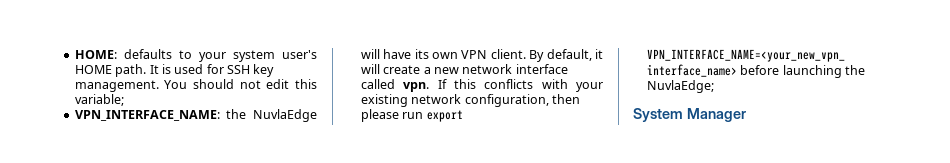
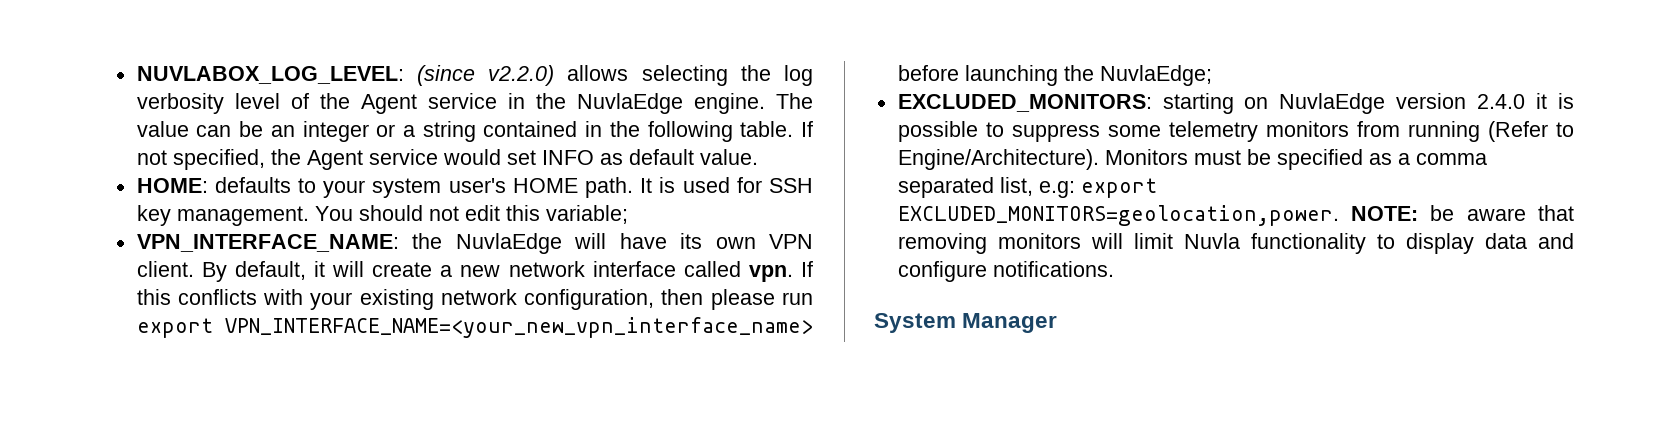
+ NUVLABOX_LOG_LEVEL: (since v2.2.0) allows selecting the log verbosity level of the Agent service in the NuvlaEdge engine. The value can be an integer or a string contained in the following table. If not specified, the Agent service would set INFO as default value.
+ EXCLUDED_MONITORS: starting on NuvlaEdge version 2.4.0 it is possible to suppress some telemetry monitors from running (Refer to Engine/Architecture). Monitors must be specified as a comma separated list, e.g: export EXCLUDED_MONITORS=geolocation,power. NOTE: be aware that removing monitors will limit Nuvla functionality to display data and configure notifications.

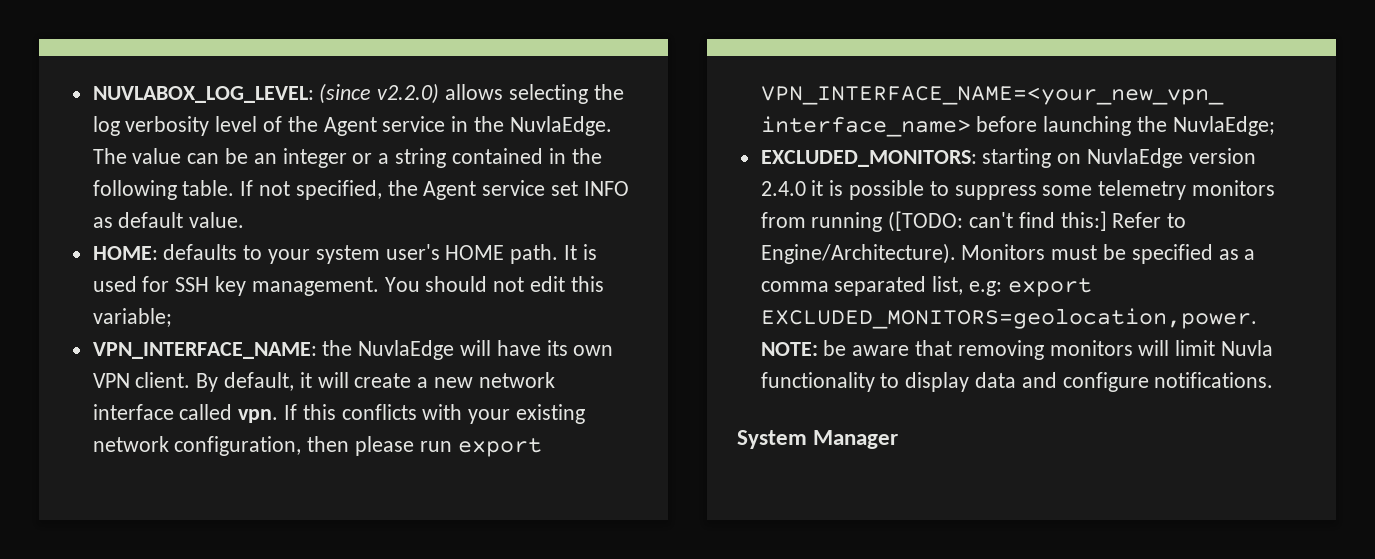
- NUVLABOX_LOG_LEVEL: (since v2.2.0) allows selecting the log verbosity level of the Agent service in the NuvlaEdge engine.
+ NUVLABOX_LOG_LEVEL: (since v2.2.0) allows selecting the log verbosity level of the Agent service in the NuvlaEdge.
- If not specified, the Agent service would set INFO as default value.
+ If not specified, the Agent service set INFO as default value.
- EXCLUDED_MONITORS: starting on NuvlaEdge version 2.4.0 it is possible to suppress some telemetry monitors from running (Refer to Engine/Architecture).
+ EXCLUDED_MONITORS: starting on NuvlaEdge version 2.4.0 it is possible to suppress some telemetry monitors from running ([TODO: can't find this:] Refer to Engine/Architecture).

